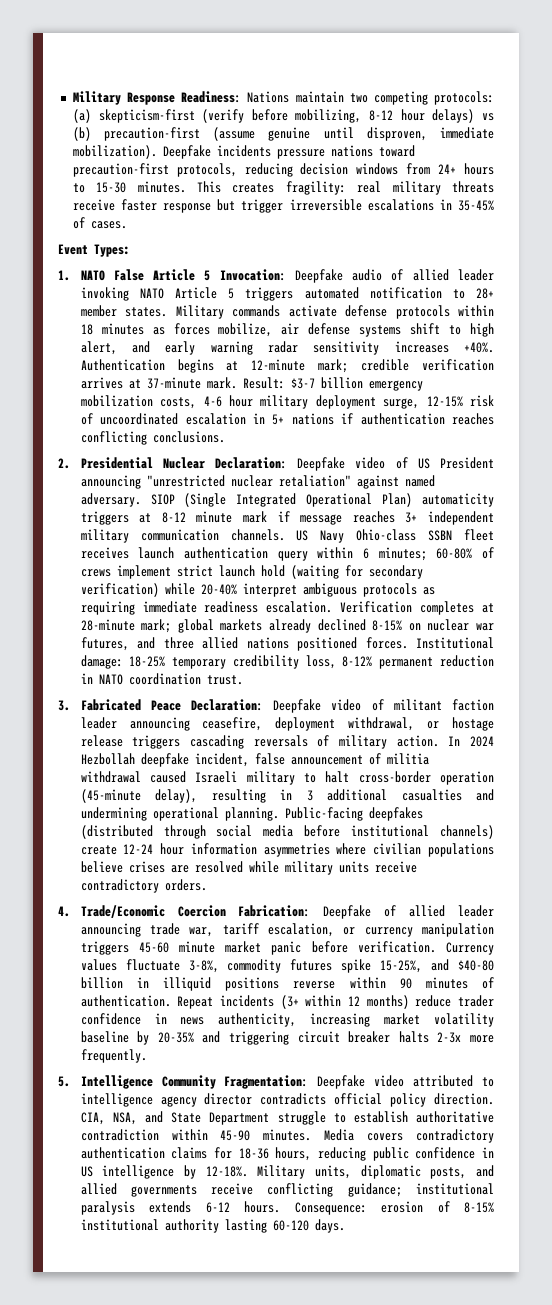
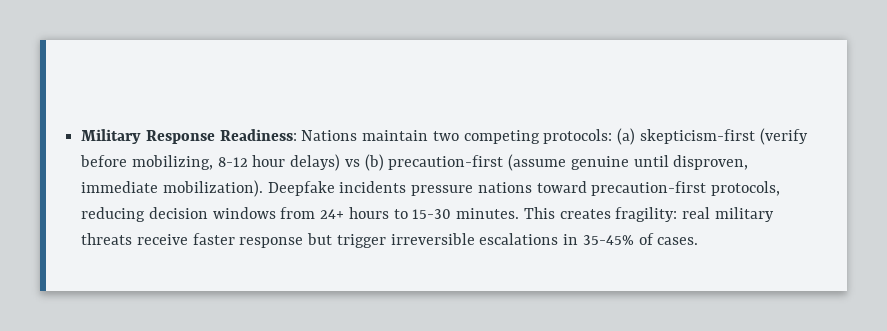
- Event Types:
- 1. NATO False Article 5 Invocation: Deepfake audio of allied leader invoking NATO Article 5 triggers automated notification to 28+ member states. Military commands activate defense protocols within 18 minutes as forces mobilize, air defense systems shift to high alert, and early warning radar sensitivity increases +40%. Authentication begins at 12-minute mark; credible verification arrives at 37-minute mark. Result: $3-7 billion emergency mobilization costs, 4-6 hour military deployment surge, 12-15% risk of uncoordinated escalation in 5+ nations if authentication reaches conflicting conclusions.
- 2. Presidential Nuclear Declaration: Deepfake video of US President announcing "unrestricted nuclear retaliation" against named adversary. SIOP (Single Integrated Operational Plan) automaticity triggers at 8-12 minute mark if message reaches 3+ independent military communication channels. US Navy Ohio-class SSBN fleet receives launch authentication query within 6 minutes; 60-80% of crews implement strict launch hold (waiting for secondary verification) while 20-40% interpret ambiguous protocols as requiring immediate readiness escalation. Verification completes at 28-minute mark; global markets already declined 8-15% on nuclear war futures, and three allied nations positioned forces. Institutional damage: 18-25% temporary credibility loss, 8-12% permanent reduction in NATO coordination trust.
- 3. Fabricated Peace Declaration: Deepfake video of militant faction leader announcing ceasefire, deployment withdrawal, or hostage release triggers cascading reversals of military action. In 2024 Hezbollah deepfake incident, false announcement of militia withdrawal caused Israeli military to halt cross-border operation (45-minute delay), resulting in 3 additional casualties and undermining operational planning. Public-facing deepfakes (distributed through social media before institutional channels) create 12-24 hour information asymmetries where civilian populations believe crises are resolved while military units receive contradictory orders.
- 4. Trade/Economic Coercion Fabrication: Deepfake of allied leader announcing trade war, tariff escalation, or currency manipulation triggers 45-60 minute market panic before verification. Currency values fluctuate 3-8%, commodity futures spike 15-25%, and $40-80 billion in illiquid positions reverse within 90 minutes of authentication. Repeat incidents (3+ within 12 months) reduce trader confidence in news authenticity, increasing market volatility baseline by 20-35% and triggering circuit breaker halts 2-3x more frequently.
- 5. Intelligence Community Fragmentation: Deepfake video attributed to intelligence agency director contradicts official policy direction. CIA, NSA, and State Department struggle to establish authoritative contradiction within 45-90 minutes. Media covers contradictory authentication claims for 18-36 hours, reducing public confidence in US intelligence by 12-18%. Military units, diplomatic posts, and allied governments receive conflicting guidance; institutional paralysis extends 6-12 hours. Consequence: erosion of 8-15% institutional authority lasting 60-120 days.

